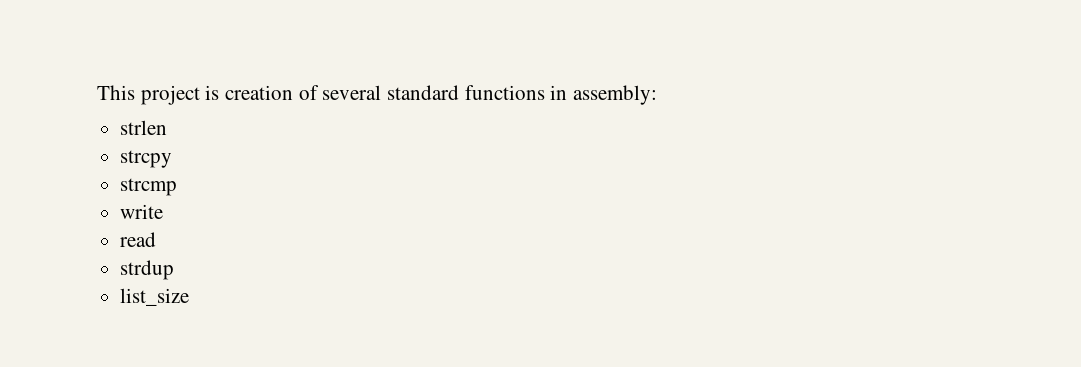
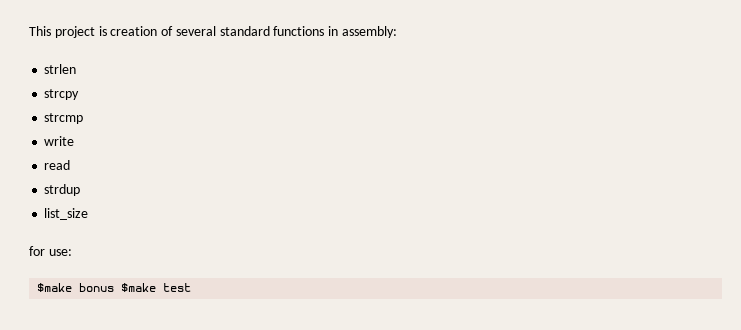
+ for use:
+ $make bonus $make test

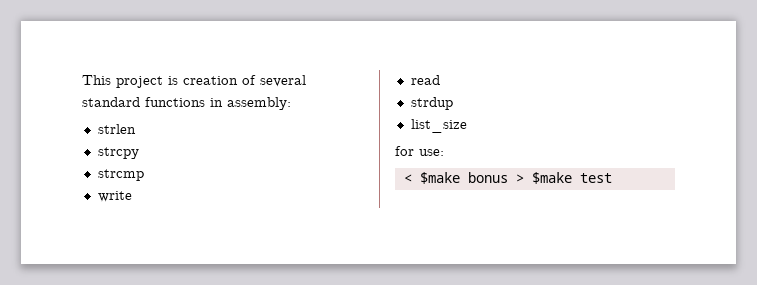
- $make bonus $make test
+ < $make bonus > $make test

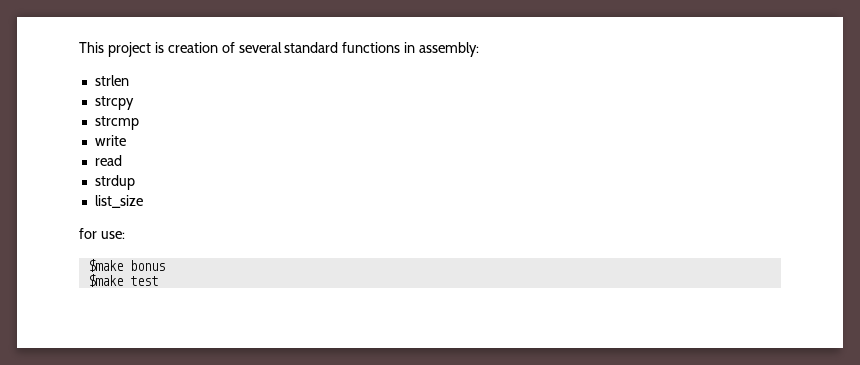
- < $make bonus > $make test
+ $make bonus
+ $make test

